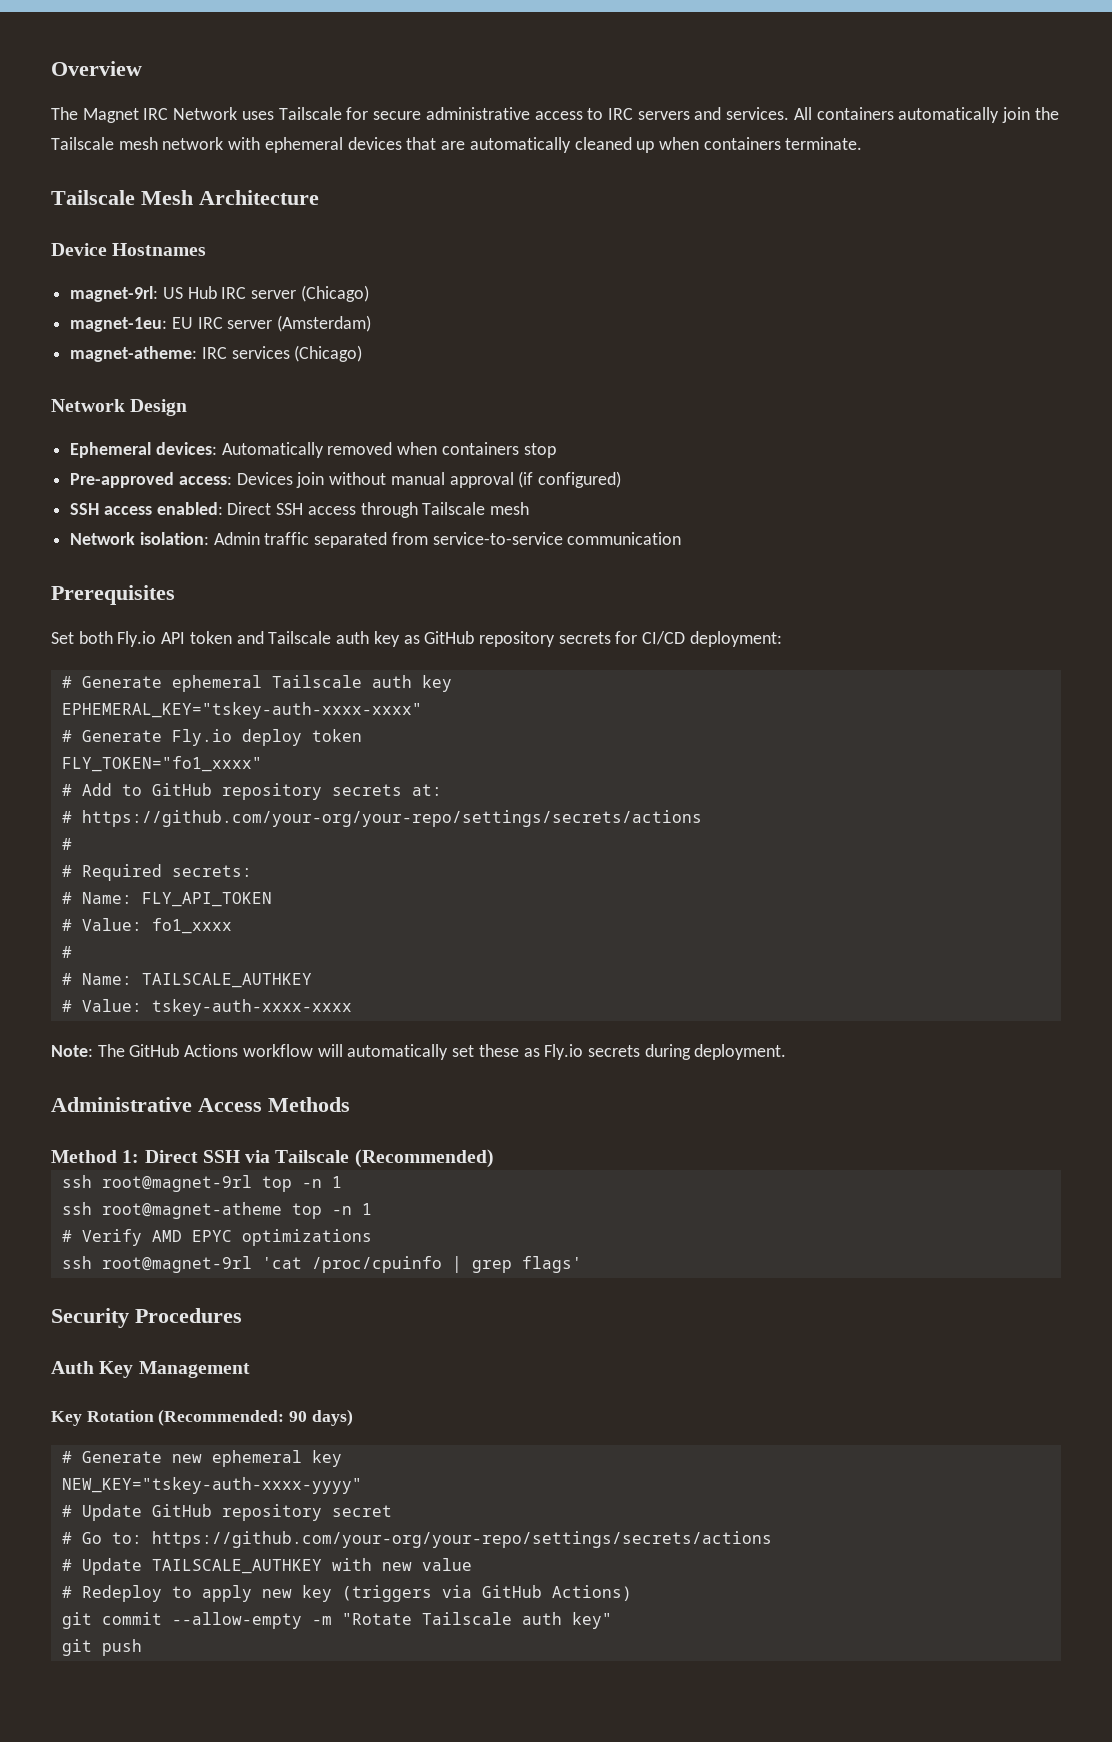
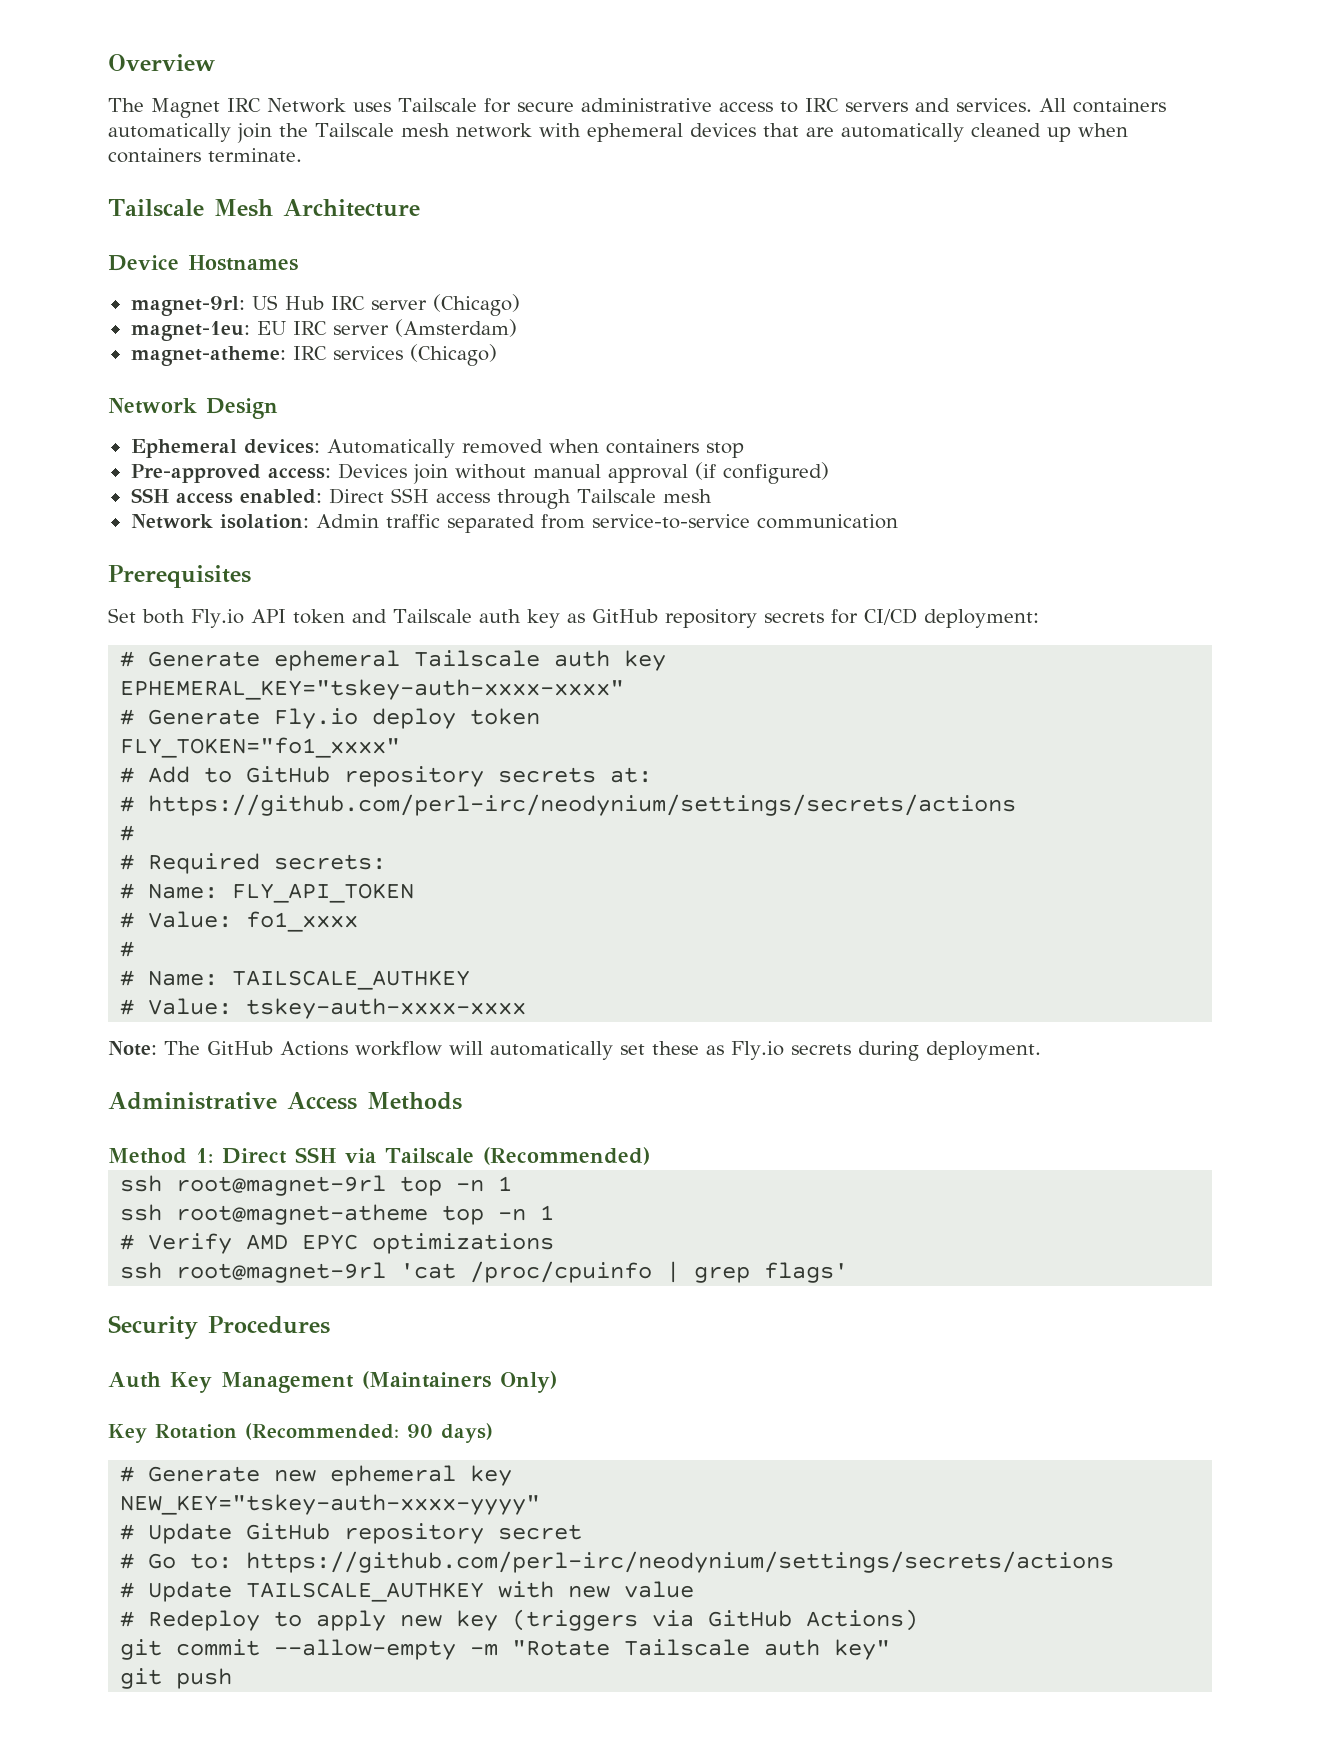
- # https://github.com/your-org/your-repo/settings/secrets/actions
+ # https://github.com/perl-irc/neodynium/settings/secrets/actions
- Auth Key Management
+ Auth Key Management (Maintainers Only)
- # Go to: https://github.com/your-org/your-repo/settings/secrets/actions
+ # Go to: https://github.com/perl-irc/neodynium/settings/secrets/actions

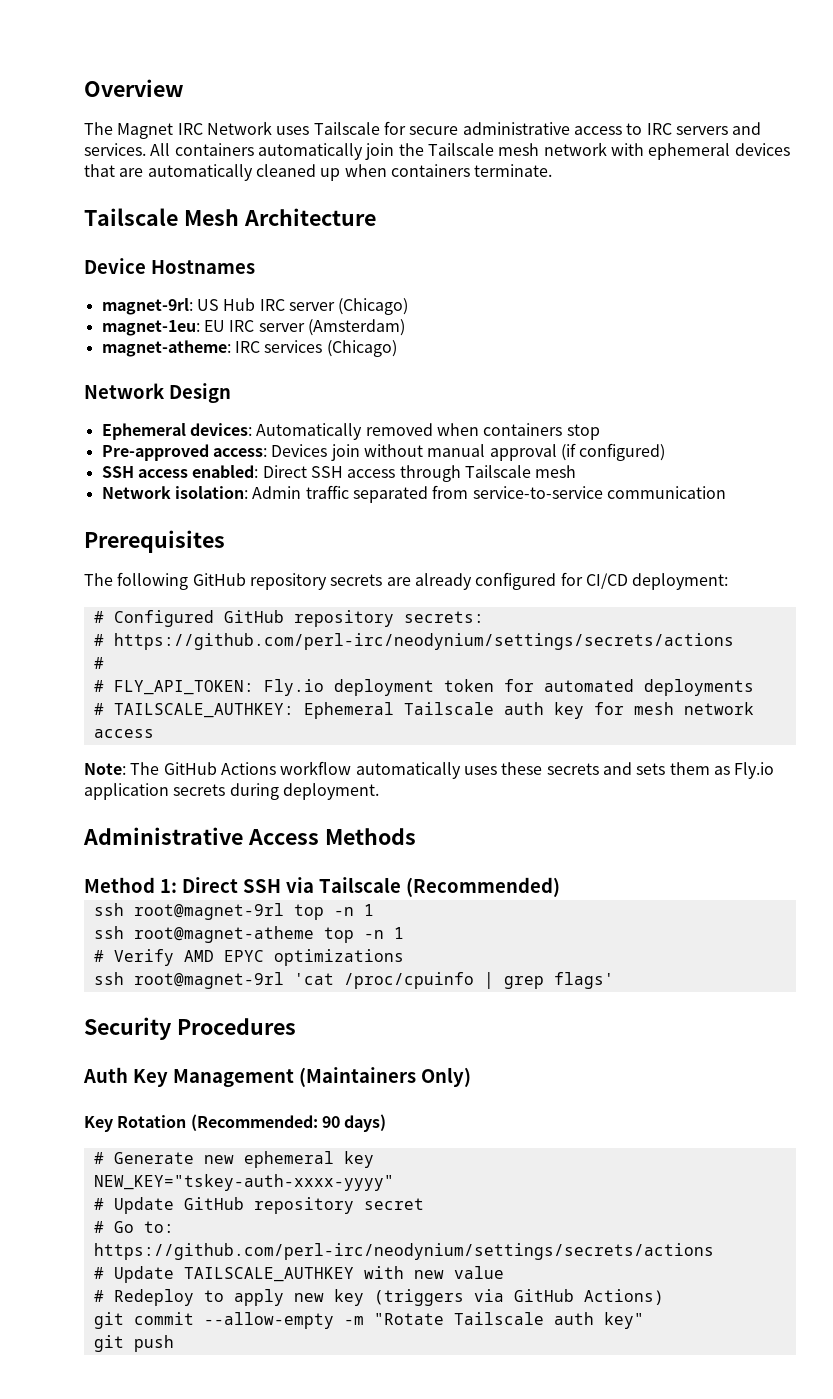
- Set both Fly.io API token and Tailscale auth key as GitHub repository secrets for CI/CD deployment:
- # Generate ephemeral Tailscale auth key
- EPHEMERAL_KEY="tskey-auth-xxxx-xxxx"
- # Generate Fly.io deploy token
- FLY_TOKEN="fo1_xxxx"
- # Add to GitHub repository secrets at:
+ The following GitHub repository secrets are already configured for CI/CD deployment:
+ # Configured GitHub repository secrets:
  # https://github.com/perl-irc/neodynium/settings/secrets/actions
  #
- # Required secrets:
- # Name: FLY_API_TOKEN
- # Value: fo1_xxxx
- #
- # Name: TAILSCALE_AUTHKEY
- # Value: tskey-auth-xxxx-xxxx
+ # FLY_API_TOKEN: Fly.io deployment token for automated deployments
+ # TAILSCALE_AUTHKEY: Ephemeral Tailscale auth key for mesh network access
- Note: The GitHub Actions workflow will automatically set these as Fly.io secrets during deployment.
+ Note: The GitHub Actions workflow automatically uses these secrets and sets them as Fly.io application secrets during deployment.

